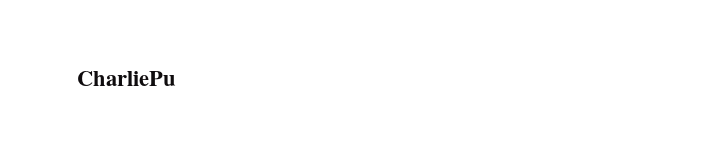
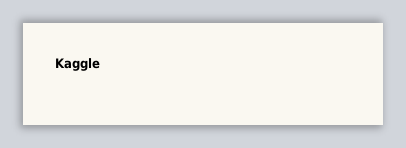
- CharliePu
+ Kaggle

